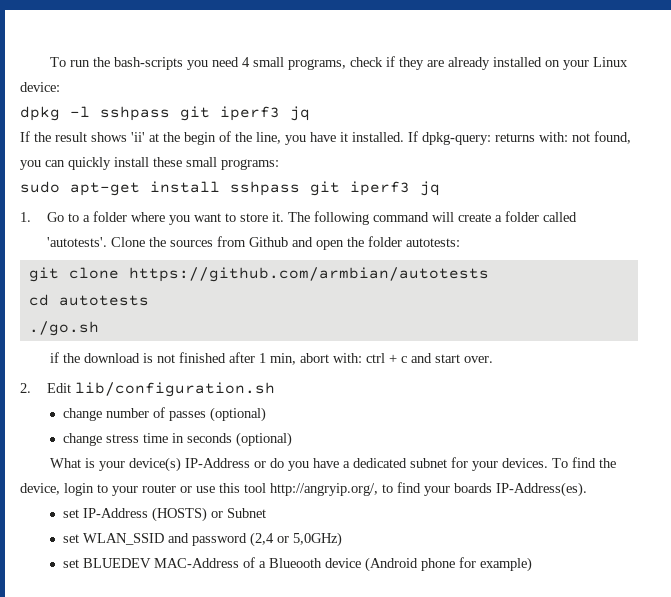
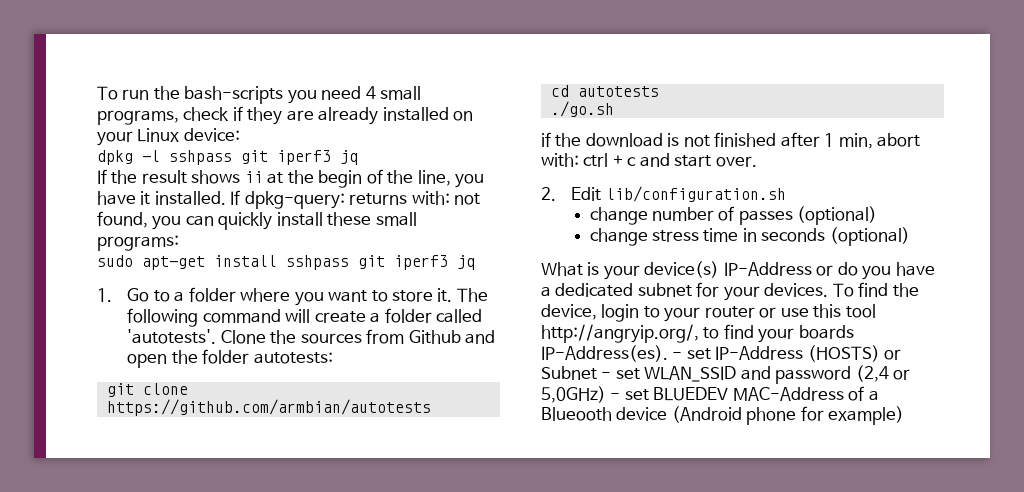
- If the result shows 'ii' at the begin of the line, you have it installed.
+ If the result shows ii at the begin of the line, you have it installed.
- To find the device, login to your router or use this tool http://angryip.org/, to find your boards IP-Address(es).
- set IP-Address (HOSTS) or Subnet
- set WLAN_SSID and password (2,4 or 5,0GHz)
- set BLUEDEV MAC-Address of a Blueooth device (Android phone for example)
+ To find the device, login to your router or use this tool http://angryip.org/, to find your boards IP-Address(es). - set IP-Address (HOSTS) or Subnet - set WLAN_SSID and password (2,4 or 5,0GHz) - set BLUEDEV MAC-Address of a Blueooth device (Android phone for example)

